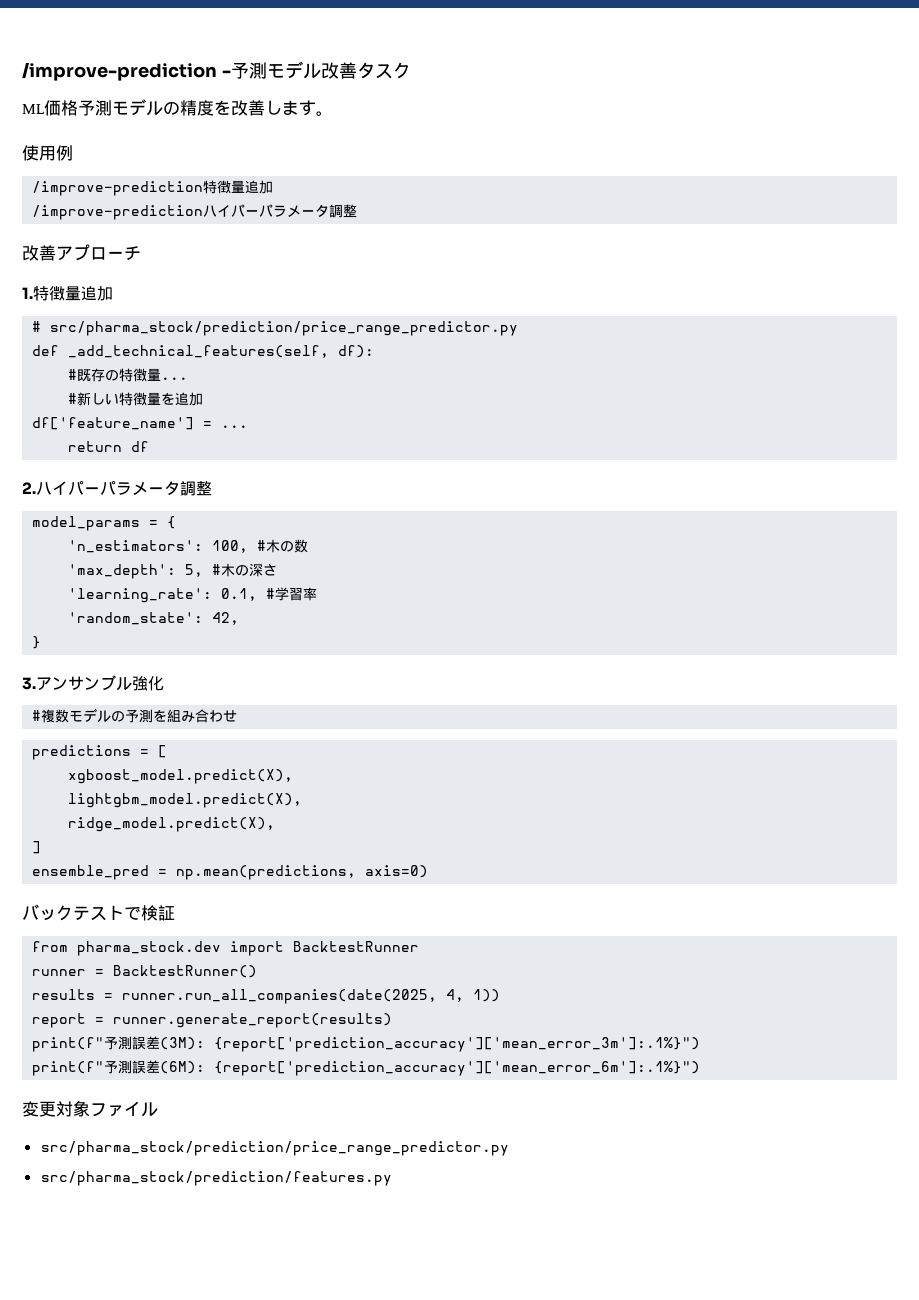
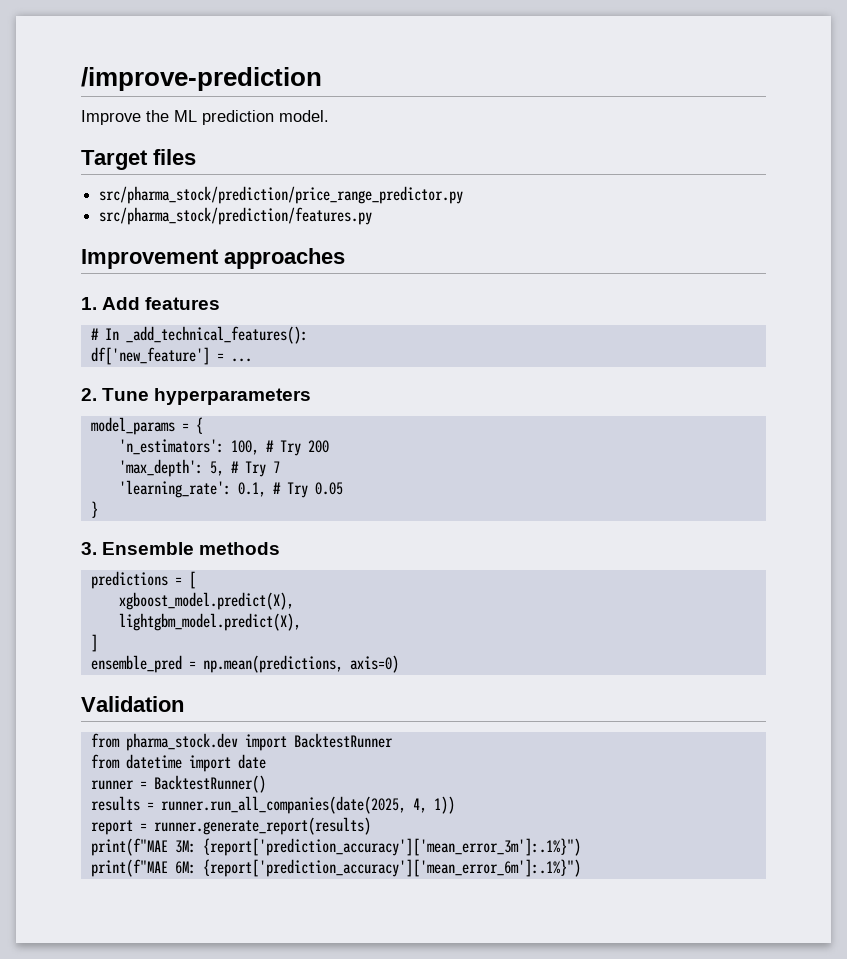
- /improve-prediction -予測モデル改善タスク
- ML価格予測モデルの精度を改善します。
- 使用例
- /improve-prediction特徴量追加
- /improve-predictionハイパーパラメータ調整
- 改善アプローチ
+ /improve-prediction
+ Improve the ML prediction model.
+ Target files
+ src/pharma_stock/prediction/price_range_predictor.py
+ src/pharma_stock/prediction/features.py
+ Improvement approaches
- 1.特徴量追加
- # src/pharma_stock/prediction/price_range_predictor.py
- def _add_technical_features(self, df):
- #既存の特徴量...
- #新しい特徴量を追加
- df['feature_name'] = ...
+ 1. Add features
+ # In _add_technical_features():
+ df['new_feature'] = ...
- return df
- 2.ハイパーパラメータ調整
+ 2. Tune hyperparameters
- 'n_estimators': 100, #木の数
+ 'n_estimators': 100, # Try 200
- 'max_depth': 5, #木の深さ
+ 'max_depth': 5, # Try 7
- 'learning_rate': 0.1, #学習率
- 'random_state': 42,
+ 'learning_rate': 0.1, # Try 0.05
- 3.アンサンブル強化
- #複数モデルの予測を組み合わせ
+ 3. Ensemble methods
- ridge_model.predict(X),
- バックテストで検証
+ Validation
+ from datetime import date
- print(f"予測誤差(3M): {report['prediction_accuracy']['mean_error_3m']:.1%}")
- print(f"予測誤差(6M): {report['prediction_accuracy']['mean_error_6m']:.1%}")
- 変更対象ファイル
- src/pharma_stock/prediction/price_range_predictor.py
- src/pharma_stock/prediction/features.py
+ print(f"MAE 3M: {report['prediction_accuracy']['mean_error_3m']:.1%}")
+ print(f"MAE 6M: {report['prediction_accuracy']['mean_error_6m']:.1%}")

